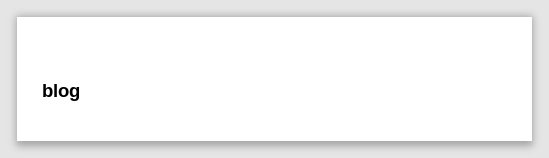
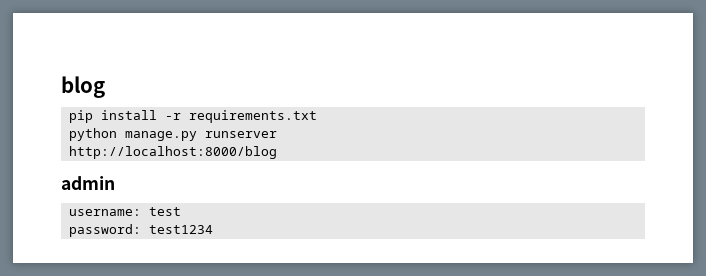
+ pip install -r requirements.txt
+ python manage.py runserver
+ http://localhost:8000/blog
+ admin
+ username: test
+ password: test1234

